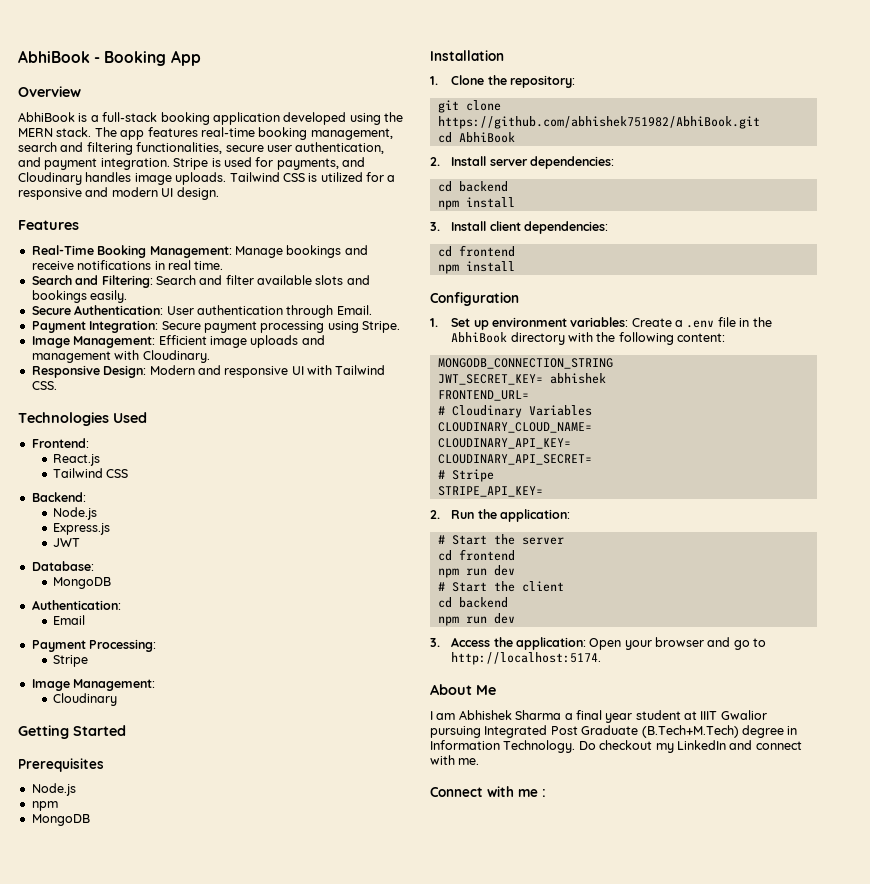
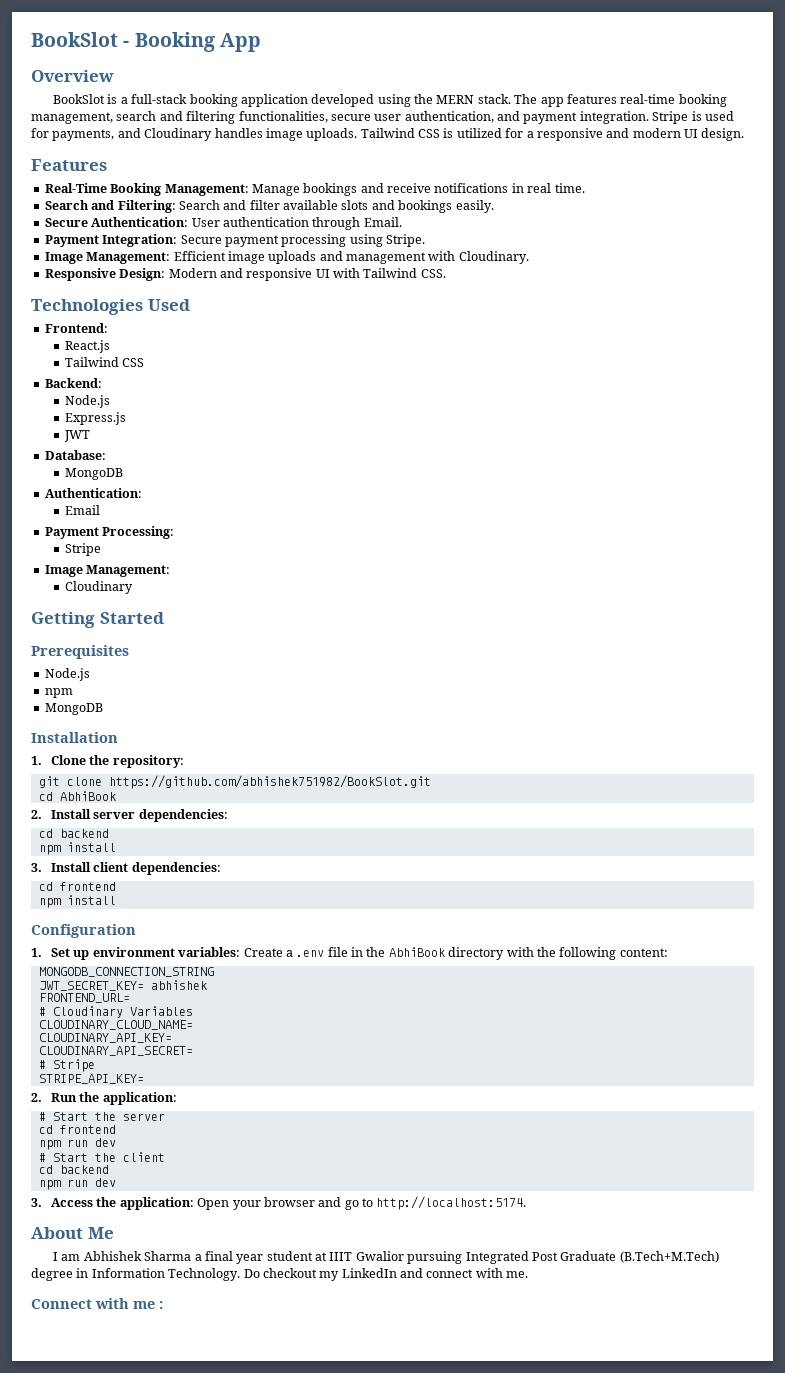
- AbhiBook - Booking App
+ BookSlot - Booking App
- AbhiBook is a full-stack booking application developed using the MERN stack.
+ BookSlot is a full-stack booking application developed using the MERN stack.
- git clone https://github.com/abhishek751982/AbhiBook.git
+ git clone https://github.com/abhishek751982/BookSlot.git

